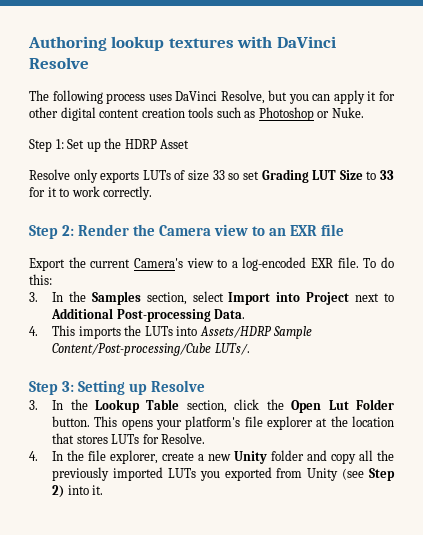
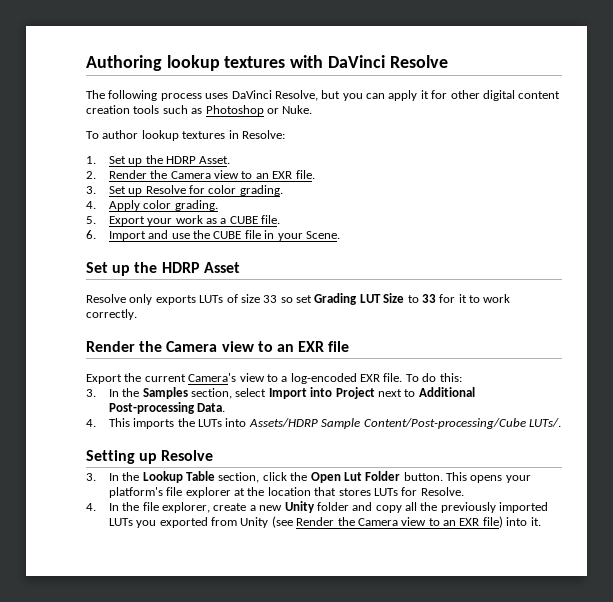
- Step 1: Set up the HDRP Asset
+ To author lookup textures in Resolve:
+ 1. Set up the HDRP Asset.
+ 2. Render the Camera view to an EXR file.
+ 3. Set up Resolve for color grading.
+ 4. Apply color grading.
+ 5. Export your work as a CUBE file.
+ 6. Import and use the CUBE file in your Scene.
+ Set up the HDRP Asset
- Step 2: Render the Camera view to an EXR file
+ Render the Camera view to an EXR file
- Step 3: Setting up Resolve
+ Setting up Resolve
- 4. In the file explorer, create a new Unity folder and copy all the previously imported LUTs you exported from Unity (see Step 2) into it.
+ 4. In the file explorer, create a new Unity folder and copy all the previously imported LUTs you exported from Unity (see Render the Camera view to an EXR file) into it.

